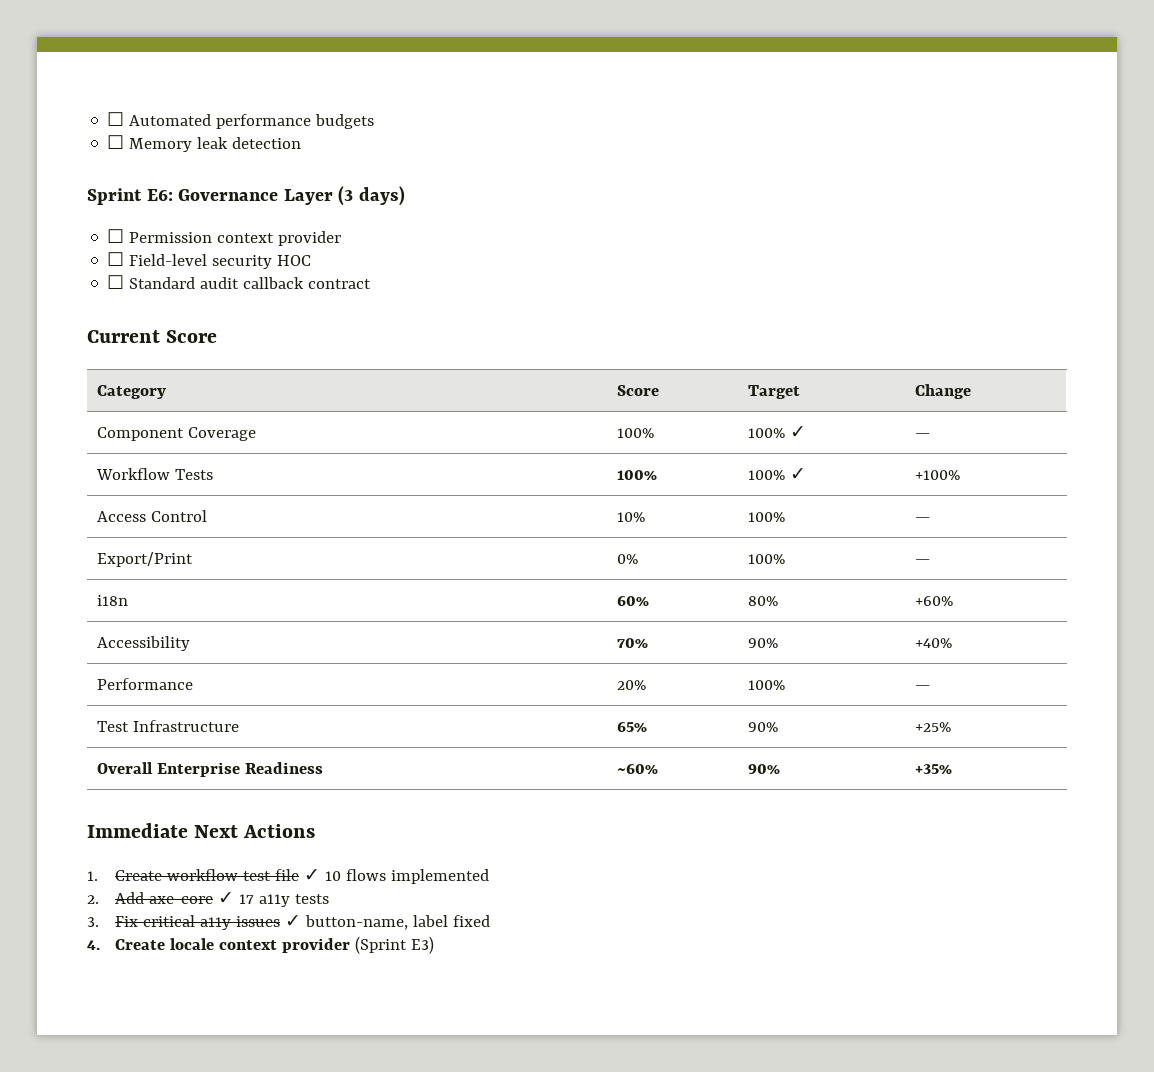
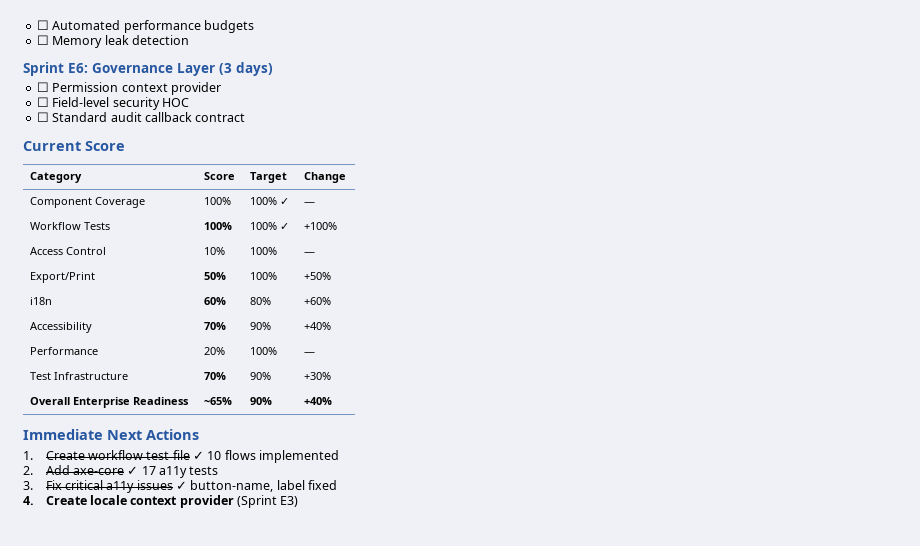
- Export/Print | 0% | 100% | —
+ Export/Print | 50% | 100% | +50%
- Test Infrastructure | 65% | 90% | +25%
+ Test Infrastructure | 70% | 90% | +30%
- Overall Enterprise Readiness | ~60% | 90% | +35%
+ Overall Enterprise Readiness | ~65% | 90% | +40%

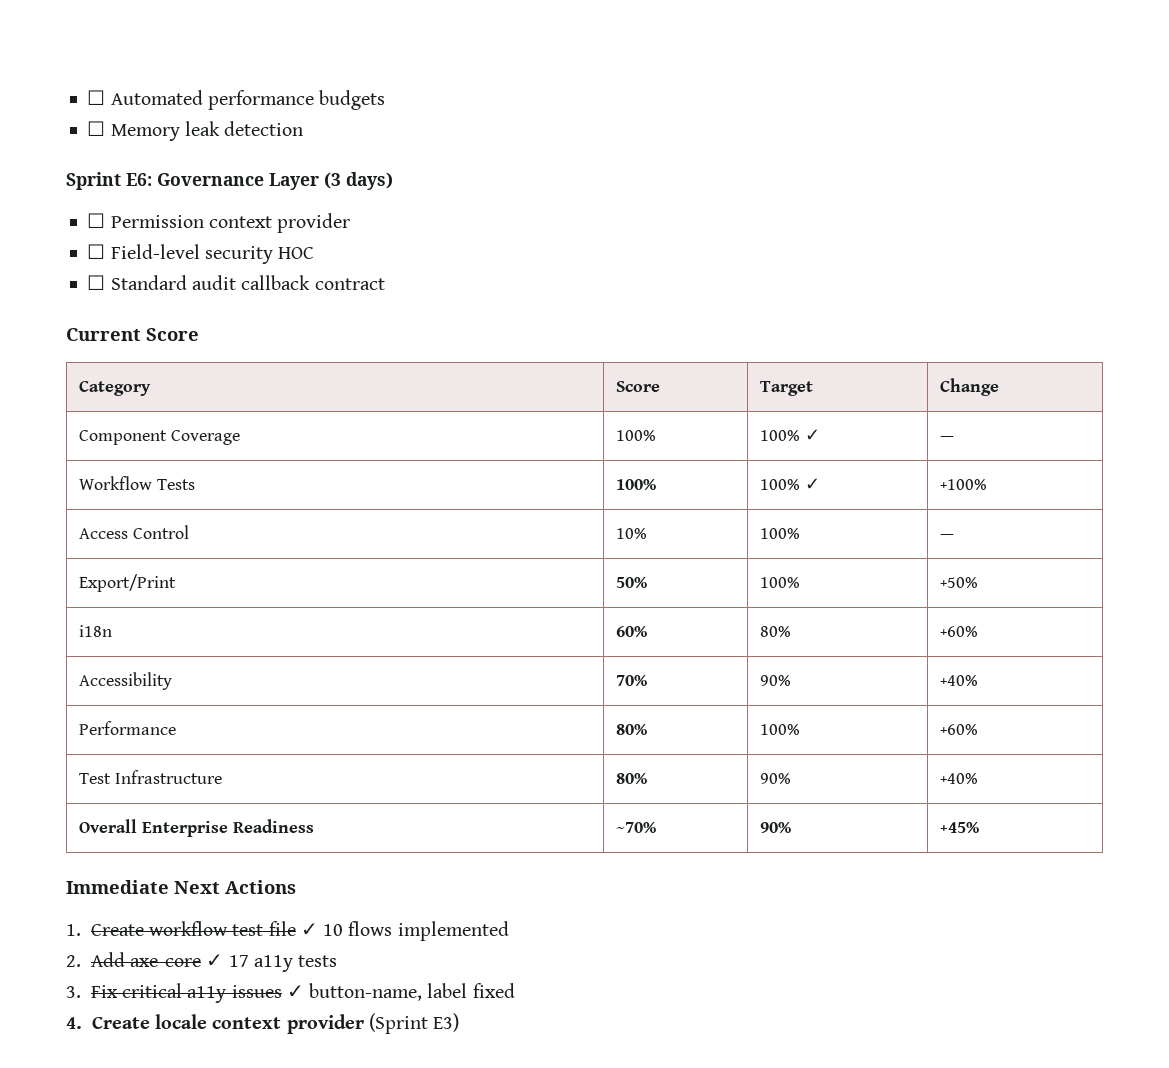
- Performance | 20% | 100% | —
+ Performance | 80% | 100% | +60%
- Test Infrastructure | 70% | 90% | +30%
+ Test Infrastructure | 80% | 90% | +40%
- Overall Enterprise Readiness | ~65% | 90% | +40%
+ Overall Enterprise Readiness | ~70% | 90% | +45%

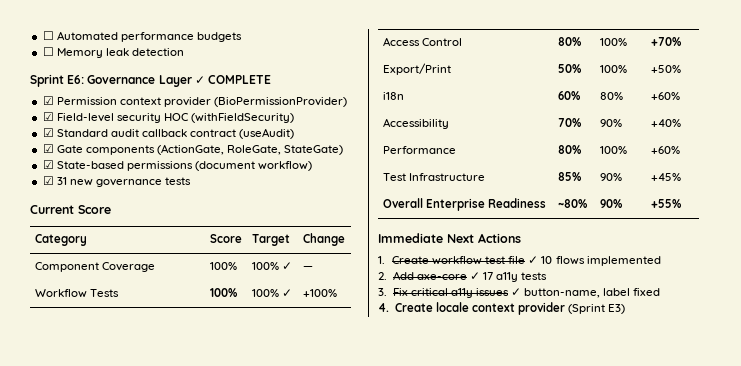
- Sprint E6: Governance Layer (3 days)
- ☐ Permission context provider
- ☐ Field-level security HOC
- ☐ Standard audit callback contract
+ Sprint E6: Governance Layer ✓ COMPLETE
+ ☑ Permission context provider (BioPermissionProvider)
+ ☑ Field-level security HOC (withFieldSecurity)
+ ☑ Standard audit callback contract (useAudit)
+ ☑ Gate components (ActionGate, RoleGate, StateGate)
+ ☑ State-based permissions (document workflow)
+ ☑ 31 new governance tests
- Access Control | 10% | 100% | —
+ Access Control | 80% | 100% | +70%
- Test Infrastructure | 80% | 90% | +40%
+ Test Infrastructure | 85% | 90% | +45%
- Overall Enterprise Readiness | ~70% | 90% | +45%
+ Overall Enterprise Readiness | ~80% | 90% | +55%

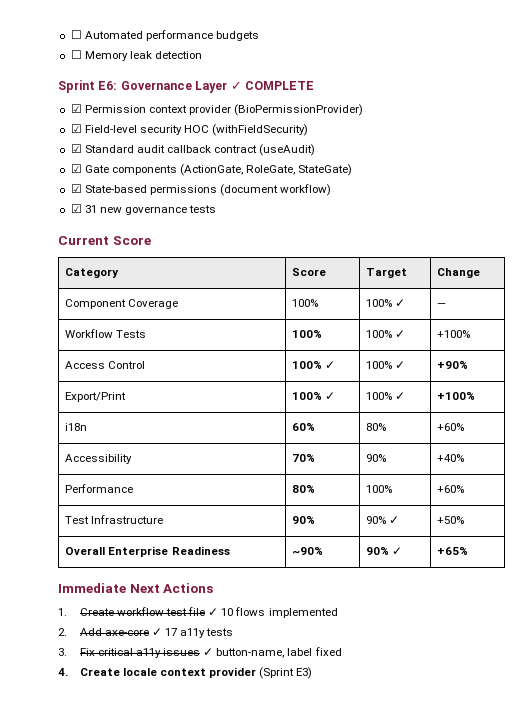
- Access Control | 80% | 100% | +70%
+ Access Control | 100% ✓ | 100% ✓ | +90%
- Export/Print | 50% | 100% | +50%
+ Export/Print | 100% ✓ | 100% ✓ | +100%
- Test Infrastructure | 85% | 90% | +45%
+ Test Infrastructure | 90% | 90% ✓ | +50%
- Overall Enterprise Readiness | ~80% | 90% | +55%
+ Overall Enterprise Readiness | ~90% | 90% ✓ | +65%

